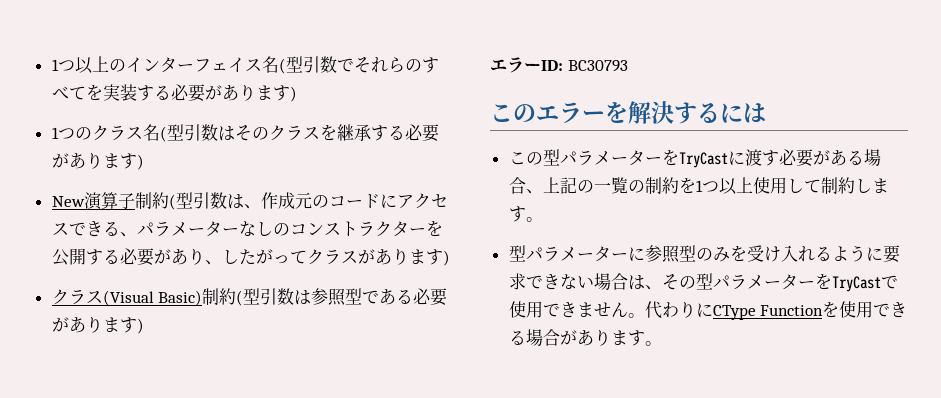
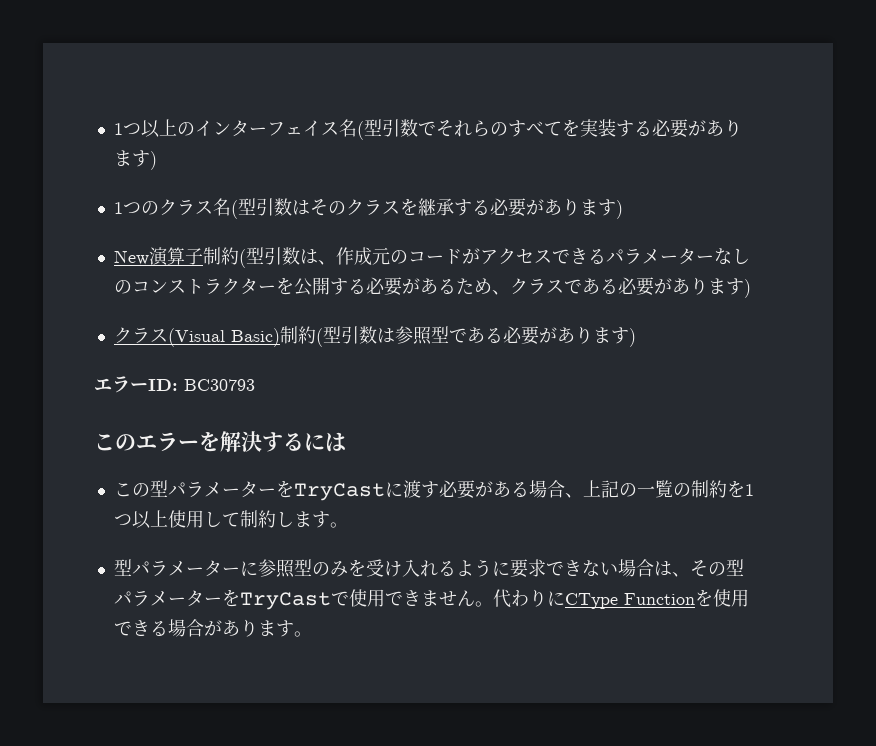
- New演算子制約(型引数は、作成元のコードにアクセスできる、パラメーターなしのコンストラクターを公開する必要があり、したがってクラスがあります)
+ New演算子制約(型引数は、作成元のコードがアクセスできるパラメーターなしのコンストラクターを公開する必要があるため、クラスである必要があります)

